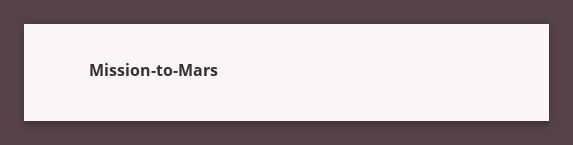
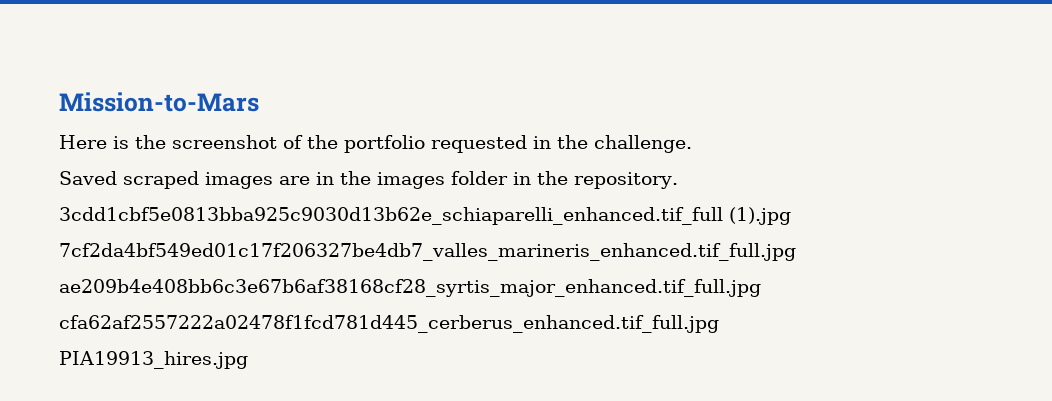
+ Here is the screenshot of the portfolio requested in the challenge.
+ Saved scraped images are in the images folder in the repository.
+ 3cdd1cbf5e0813bba925c9030d13b62e_schiaparelli_enhanced.tif_full (1).jpg
+ 7cf2da4bf549ed01c17f206327be4db7_valles_marineris_enhanced.tif_full.jpg
+ ae209b4e408bb6c3e67b6af38168cf28_syrtis_major_enhanced.tif_full.jpg
+ cfa62af2557222a02478f1fcd781d445_cerberus_enhanced.tif_full.jpg
+ PIA19913_hires.jpg

